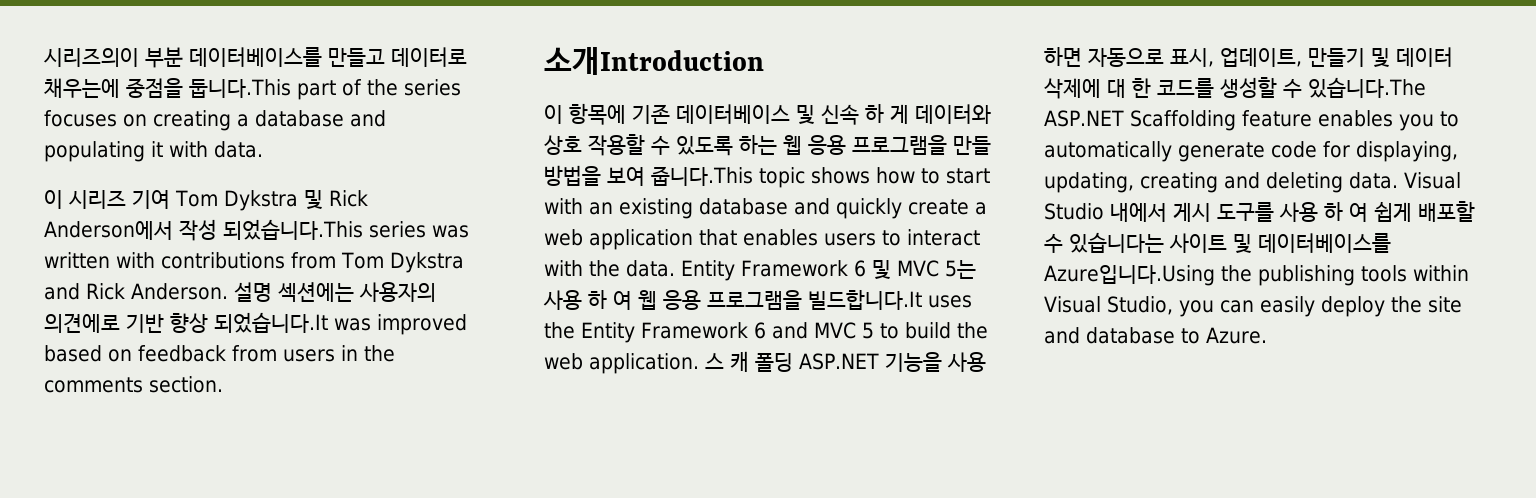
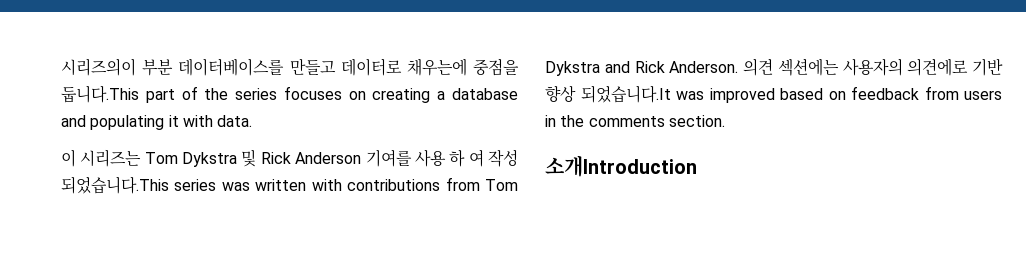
- 이 시리즈 기여 Tom Dykstra 및 Rick Anderson에서 작성 되었습니다.This series was written with contributions from Tom Dykstra and Rick Anderson.
+ 이 시리즈는 Tom Dykstra 및 Rick Anderson 기여를 사용 하 여 작성 되었습니다.This series was written with contributions from Tom Dykstra and Rick Anderson.
- 설명 섹션에는 사용자의 의견에로 기반 향상 되었습니다.It was improved based on feedback from users in the comments section.
+ 의견 섹션에는 사용자의 의견에로 기반 향상 되었습니다.It was improved based on feedback from users in the comments section.
- 이 항목에 기존 데이터베이스 및 신속 하 게 데이터와 상호 작용할 수 있도록 하는 웹 응용 프로그램을 만들 방법을 보여 줍니다.This topic shows how to start with an existing database and quickly create a web application that enables users to interact with the data. Entity Framework 6 및 MVC 5는 사용 하 여 웹 응용 프로그램을 빌드합니다.It uses the Entity Framework 6 and MVC 5 to build the web application. 스 캐 폴딩 ASP.NET 기능을 사용 하면 자동으로 표시, 업데이트, 만들기 및 데이터 삭제에 대 한 코드를 생성할 수 있습니다.The ASP.NET Scaffolding feature enables you to automatically generate code for displaying, updating, creating and deleting data. Visual Studio 내에서 게시 도구를 사용 하 여 쉽게 배포할 수 있습니다는 사이트 및 데이터베이스를 Azure입니다.Using the publishing tools within Visual Studio, you can easily deploy the site and database to Azure.

